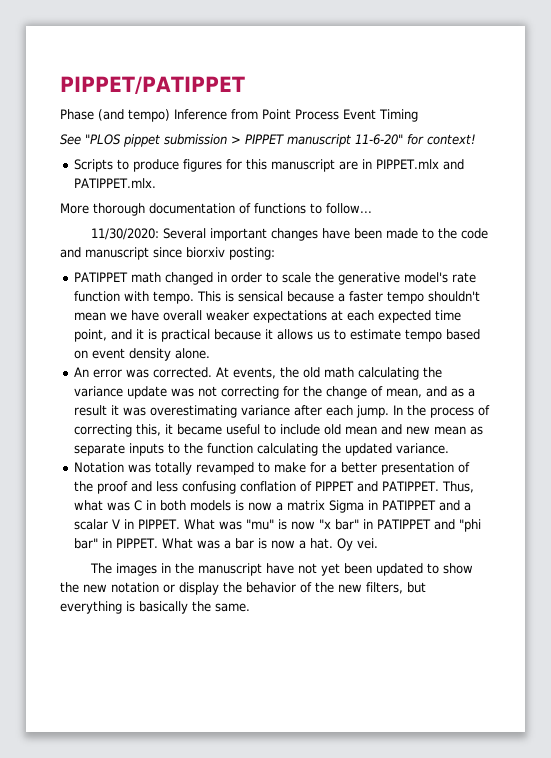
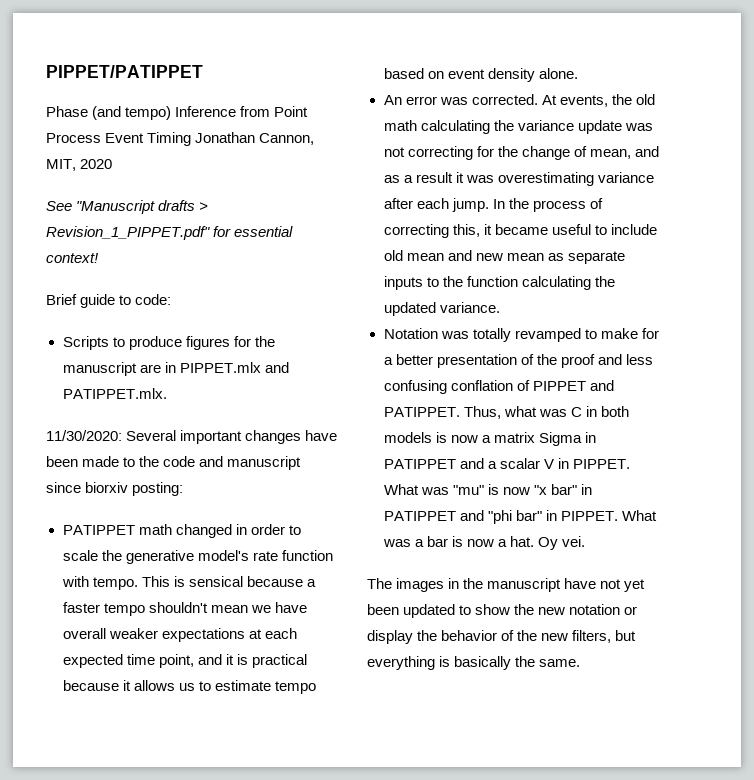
- Phase (and tempo) Inference from Point Process Event Timing
- See "PLOS pippet submission > PIPPET manuscript 11-6-20" for context!
+ Phase (and tempo) Inference from Point Process Event Timing Jonathan Cannon, MIT, 2020
+ See "Manuscript drafts > Revision_1_PIPPET.pdf" for essential context!
+ Brief guide to code:
- Scripts to produce figures for this manuscript are in PIPPET.mlx and PATIPPET.mlx.
+ Scripts to produce figures for the manuscript are in PIPPET.mlx and PATIPPET.mlx.
- More thorough documentation of functions to follow...

